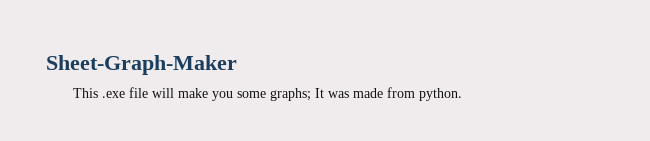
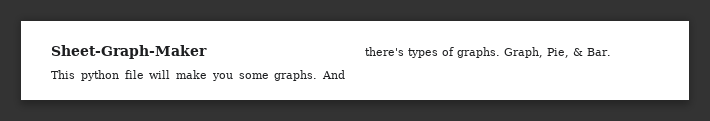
- This .exe file will make you some graphs; It was made from python.
+ This python file will make you some graphs. And there's types of graphs. Graph, Pie, & Bar.

